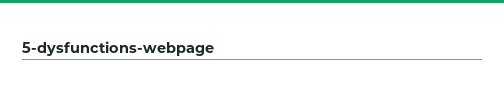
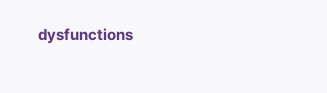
- 5-dysfunctions-webpage
+ dysfunctions

